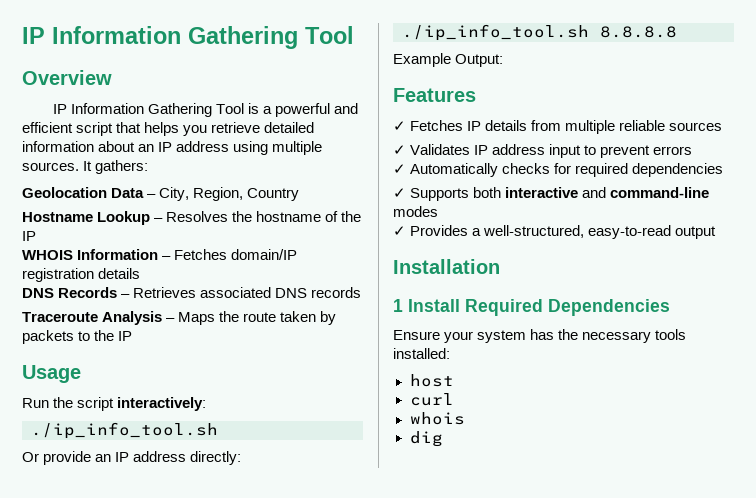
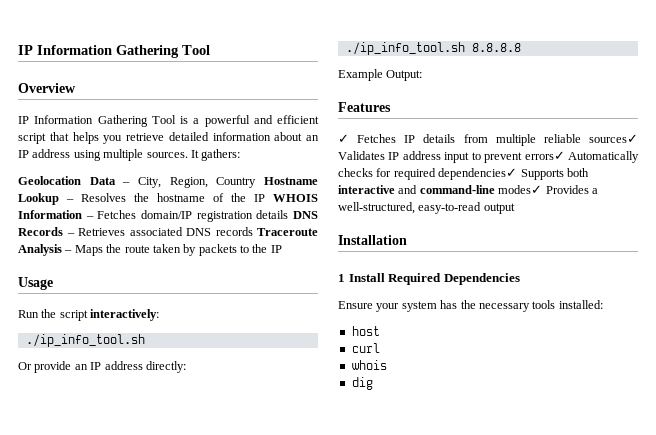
- Geolocation Data – City, Region, Country
- Hostname Lookup – Resolves the hostname of the IP
- WHOIS Information – Fetches domain/IP registration details
- DNS Records – Retrieves associated DNS records
- Traceroute Analysis – Maps the route taken by packets to the IP
+ Geolocation Data – City, Region, Country Hostname Lookup – Resolves the hostname of the IP WHOIS Information – Fetches domain/IP registration details DNS Records – Retrieves associated DNS records Traceroute Analysis – Maps the route taken by packets to the IP
- ✓ Fetches IP details from multiple reliable sources
- ✓ Validates IP address input to prevent errors
- ✓ Automatically checks for required dependencies
- ✓ Supports both interactive and command-line modes
- ✓ Provides a well-structured, easy-to-read output
+ ✓ Fetches IP details from multiple reliable sources✓ Validates IP address input to prevent errors✓ Automatically checks for required dependencies✓ Supports both interactive and command-line modes✓ Provides a well-structured, easy-to-read output

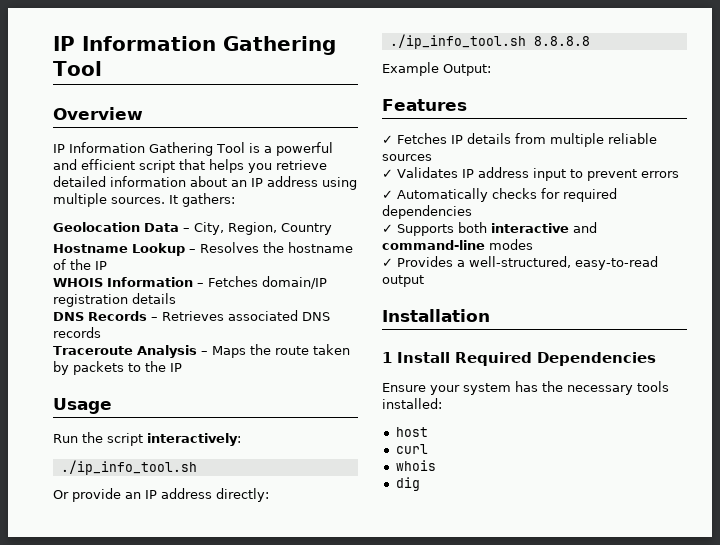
- Geolocation Data – City, Region, Country Hostname Lookup – Resolves the hostname of the IP WHOIS Information – Fetches domain/IP registration details DNS Records – Retrieves associated DNS records Traceroute Analysis – Maps the route taken by packets to the IP
+ Geolocation Data – City, Region, Country
+ Hostname Lookup – Resolves the hostname of the IP
+ WHOIS Information – Fetches domain/IP registration details
+ DNS Records – Retrieves associated DNS records
+ Traceroute Analysis – Maps the route taken by packets to the IP
- ✓ Fetches IP details from multiple reliable sources✓ Validates IP address input to prevent errors✓ Automatically checks for required dependencies✓ Supports both interactive and command-line modes✓ Provides a well-structured, easy-to-read output
+ ✓ Fetches IP details from multiple reliable sources
+ ✓ Validates IP address input to prevent errors
+ ✓ Automatically checks for required dependencies
+ ✓ Supports both interactive and command-line modes
+ ✓ Provides a well-structured, easy-to-read output

